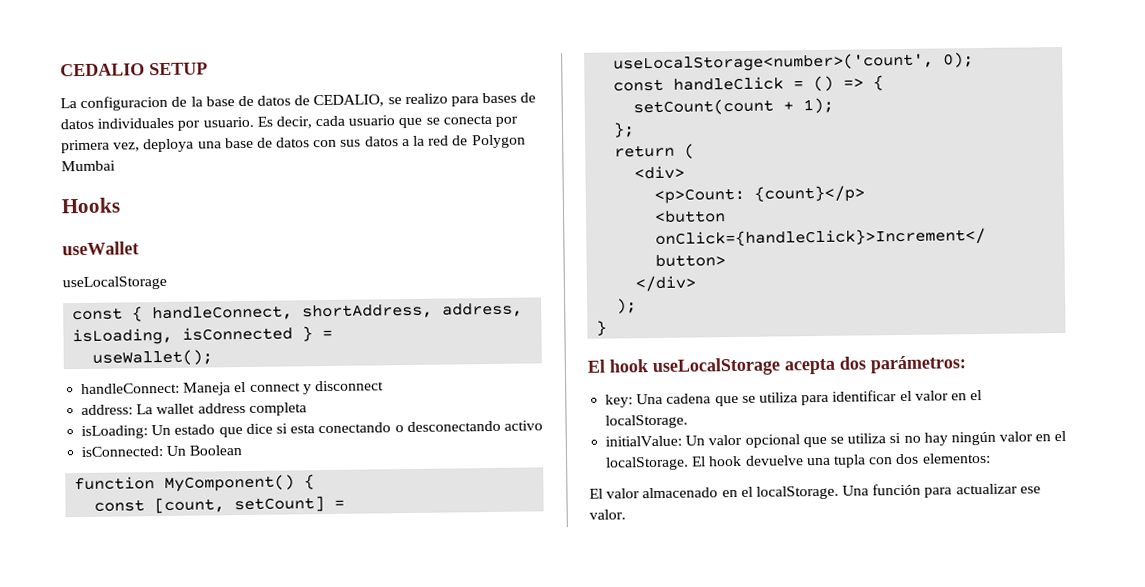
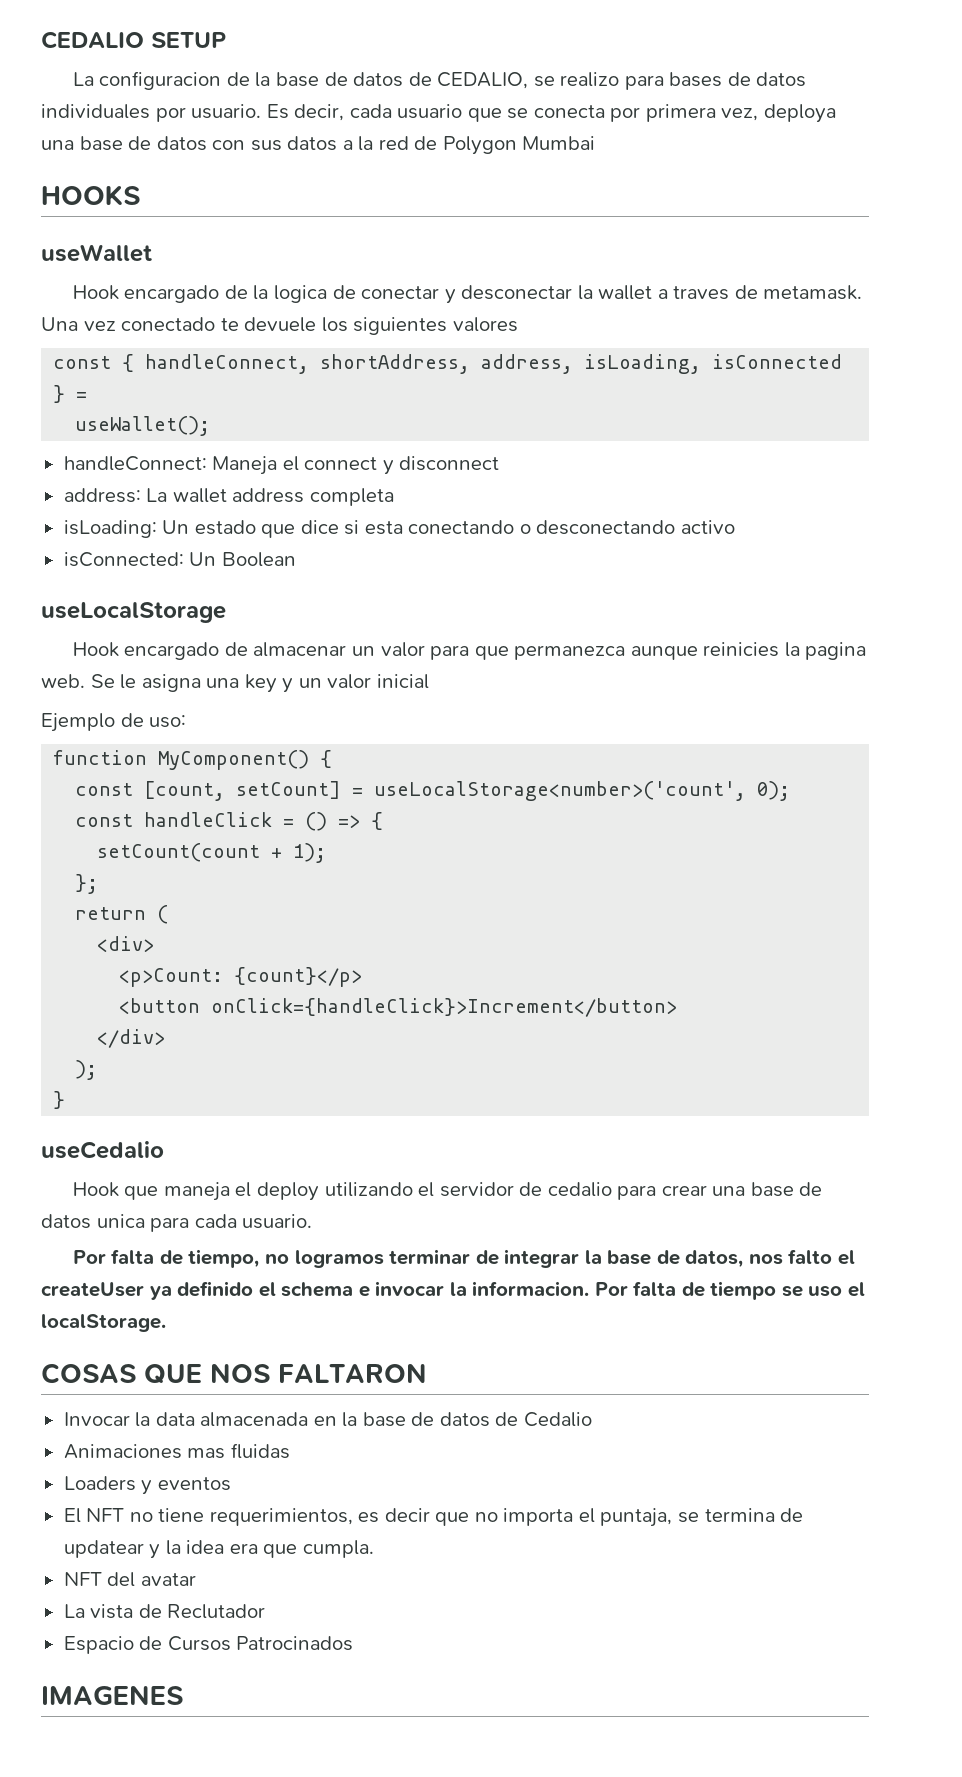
- Hooks
+ HOOKS
  useWallet
- useLocalStorage
+ Hook encargado de la logica de conectar y desconectar la wallet a traves de metamask. Una vez conectado te devuele los siguientes valores
+ useLocalStorage
+ Hook encargado de almacenar un valor para que permanezca aunque reinicies la pagina web. Se le asigna una key y un valor inicial
+ Ejemplo de uso:
- El hook useLocalStorage acepta dos parámetros:
- key: Una cadena que se utiliza para identificar el valor en el localStorage.
- initialValue: Un valor opcional que se utiliza si no hay ningún valor en el localStorage. El hook devuelve una tupla con dos elementos:
- El valor almacenado en el localStorage. Una función para actualizar ese valor.
+ useCedalio
+ Hook que maneja el deploy utilizando el servidor de cedalio para crear una base de datos unica para cada usuario.
+ Por falta de tiempo, no logramos terminar de integrar la base de datos, nos falto el createUser ya definido el schema e invocar la informacion. Por falta de tiempo se uso el localStorage.
+ COSAS QUE NOS FALTARON
+ Invocar la data almacenada en la base de datos de Cedalio
+ Animaciones mas fluidas
+ Loaders y eventos
+ El NFT no tiene requerimientos, es decir que no importa el puntaja, se termina de updatear y la idea era que cumpla.
+ NFT del avatar
+ La vista de Reclutador
+ Espacio de Cursos Patrocinados
+ IMAGENES

